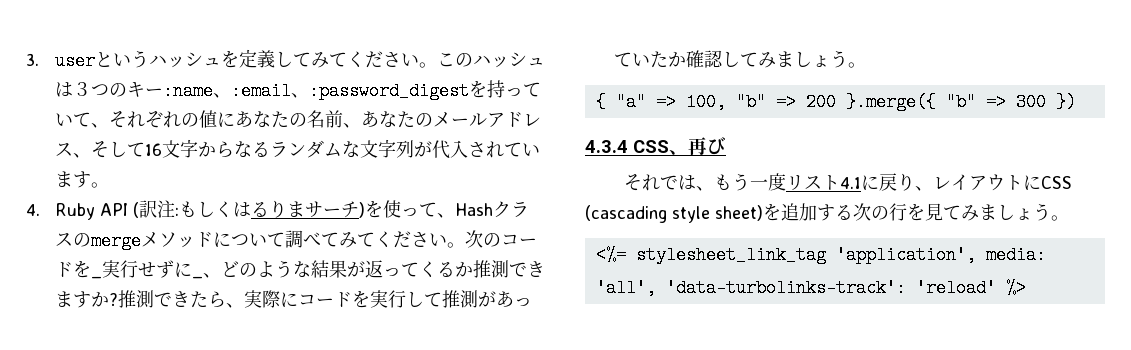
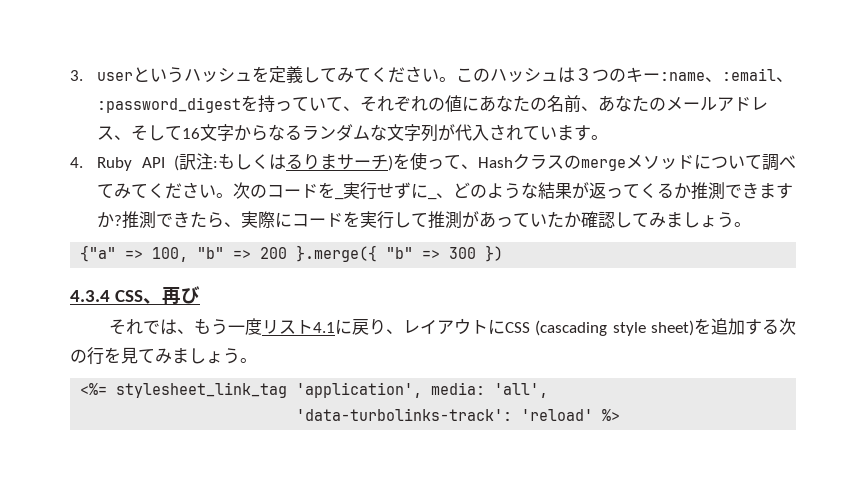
- { "a" => 100, "b" => 200 }.merge({ "b" => 300 })
+ {"a" => 100, "b" => 200 }.merge({ "b" => 300 })
- <%= stylesheet_link_tag 'application', media: 'all', 'data-turbolinks-track': 'reload' %>
+ <%= stylesheet_link_tag 'application', media: 'all',
+ 'data-turbolinks-track': 'reload' %>

